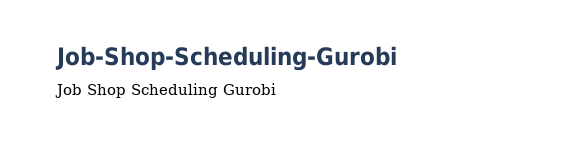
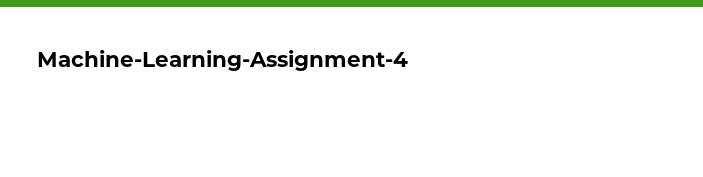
- Job-Shop-Scheduling-Gurobi
- Job Shop Scheduling Gurobi
+ Machine-Learning-Assignment-4

